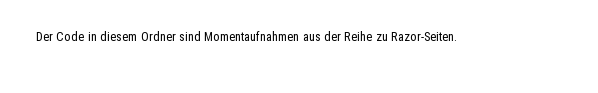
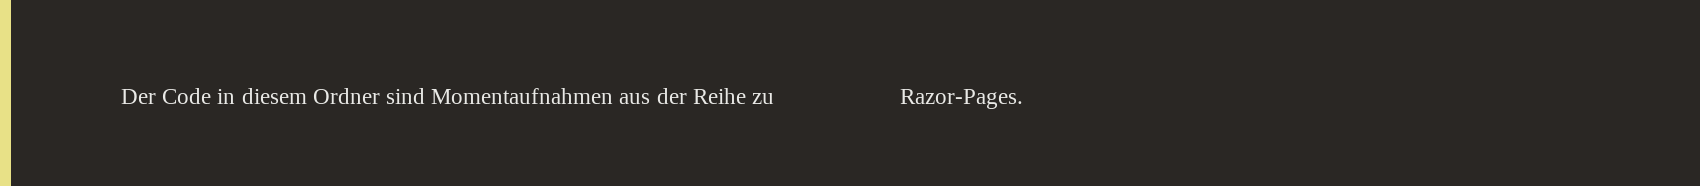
- Der Code in diesem Ordner sind Momentaufnahmen aus der Reihe zu Razor-Seiten.
+ Der Code in diesem Ordner sind Momentaufnahmen aus der Reihe zu Razor-Pages.

